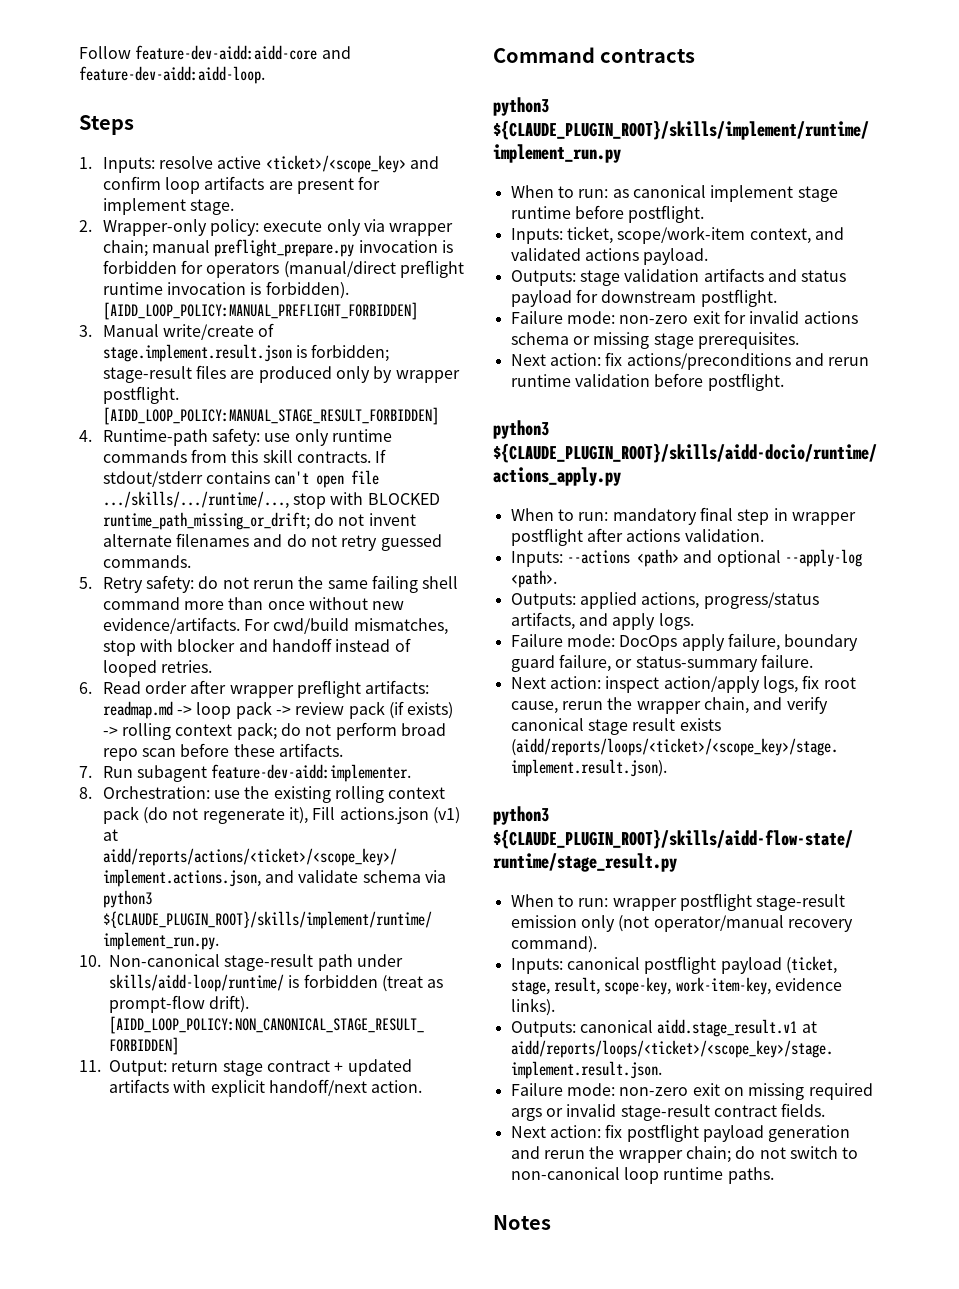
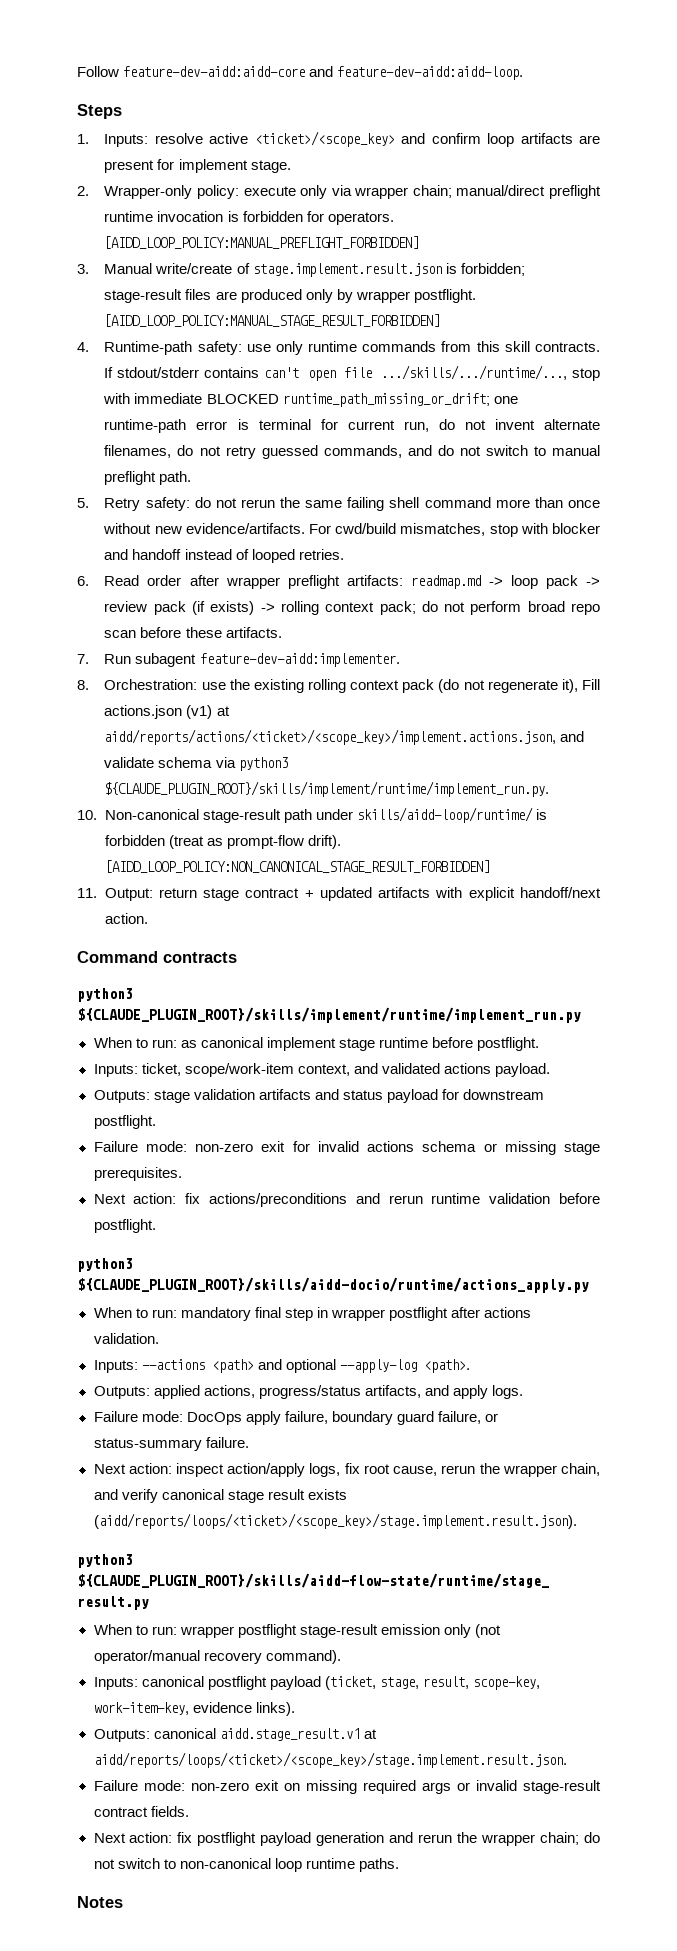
- 2. Wrapper-only policy: execute only via wrapper chain; manual preflight_prepare.py invocation is forbidden for operators (manual/direct preflight runtime invocation is forbidden).
+ 2. Wrapper-only policy: execute only via wrapper chain; manual/direct preflight runtime invocation is forbidden for operators.
- If stdout/stderr contains can't open file .../skills/.../runtime/..., stop with BLOCKED runtime_path_missing_or_drift; do not invent alternate filenames and do not retry guessed commands.
+ If stdout/stderr contains can't open file .../skills/.../runtime/..., stop with immediate BLOCKED runtime_path_missing_or_drift; one runtime-path error is terminal for current run, do not invent alternate filenames, do not retry guessed commands, and do not switch to manual preflight path.

